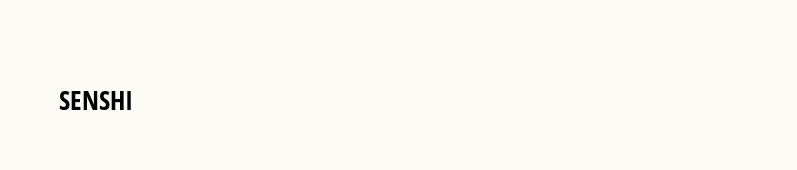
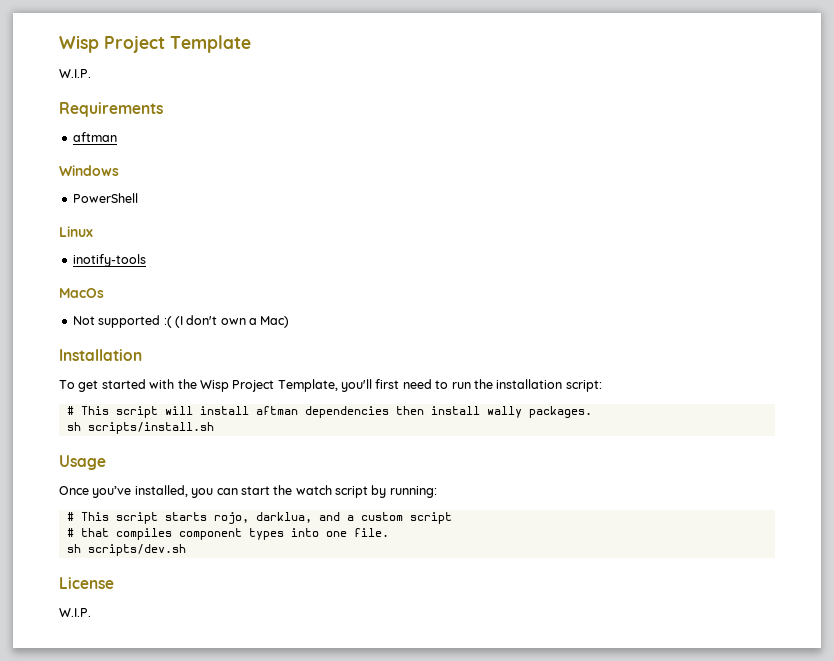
- SENSHI
+ Wisp Project Template
+ W.I.P.
+ Requirements
+ aftman
+ Windows
+ PowerShell
+ Linux
+ inotify-tools
+ MacOs
+ Not supported :( (I don't own a Mac)
+ Installation
+ To get started with the Wisp Project Template, you'll first need to run the installation script:
+ # This script will install aftman dependencies then install wally packages.
+ sh scripts/install.sh
+ Usage
+ Once you’ve installed, you can start the watch script by running:
+ # This script starts rojo, darklua, and a custom script
+ # that compiles component types into one file.
+ sh scripts/dev.sh
+ License
+ W.I.P.

